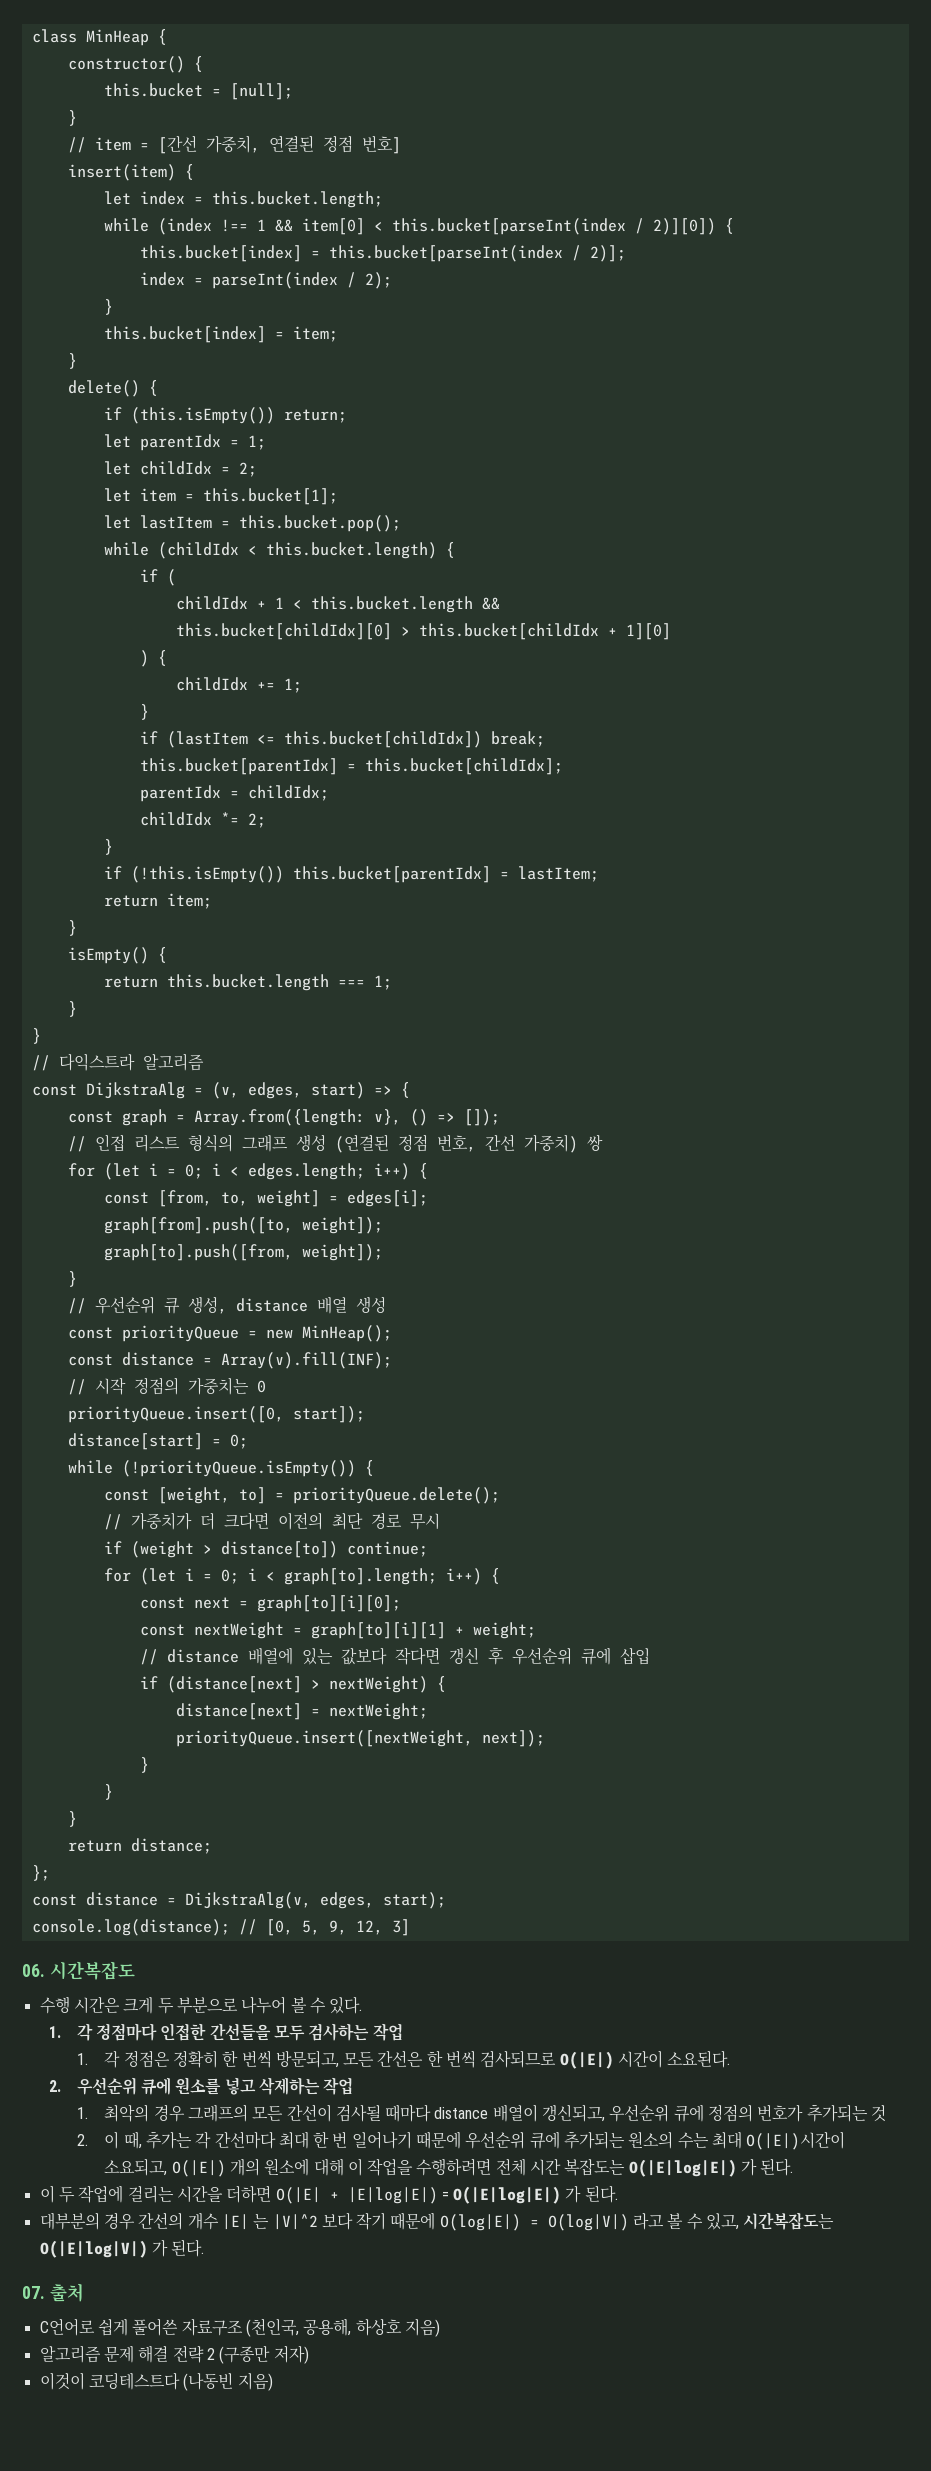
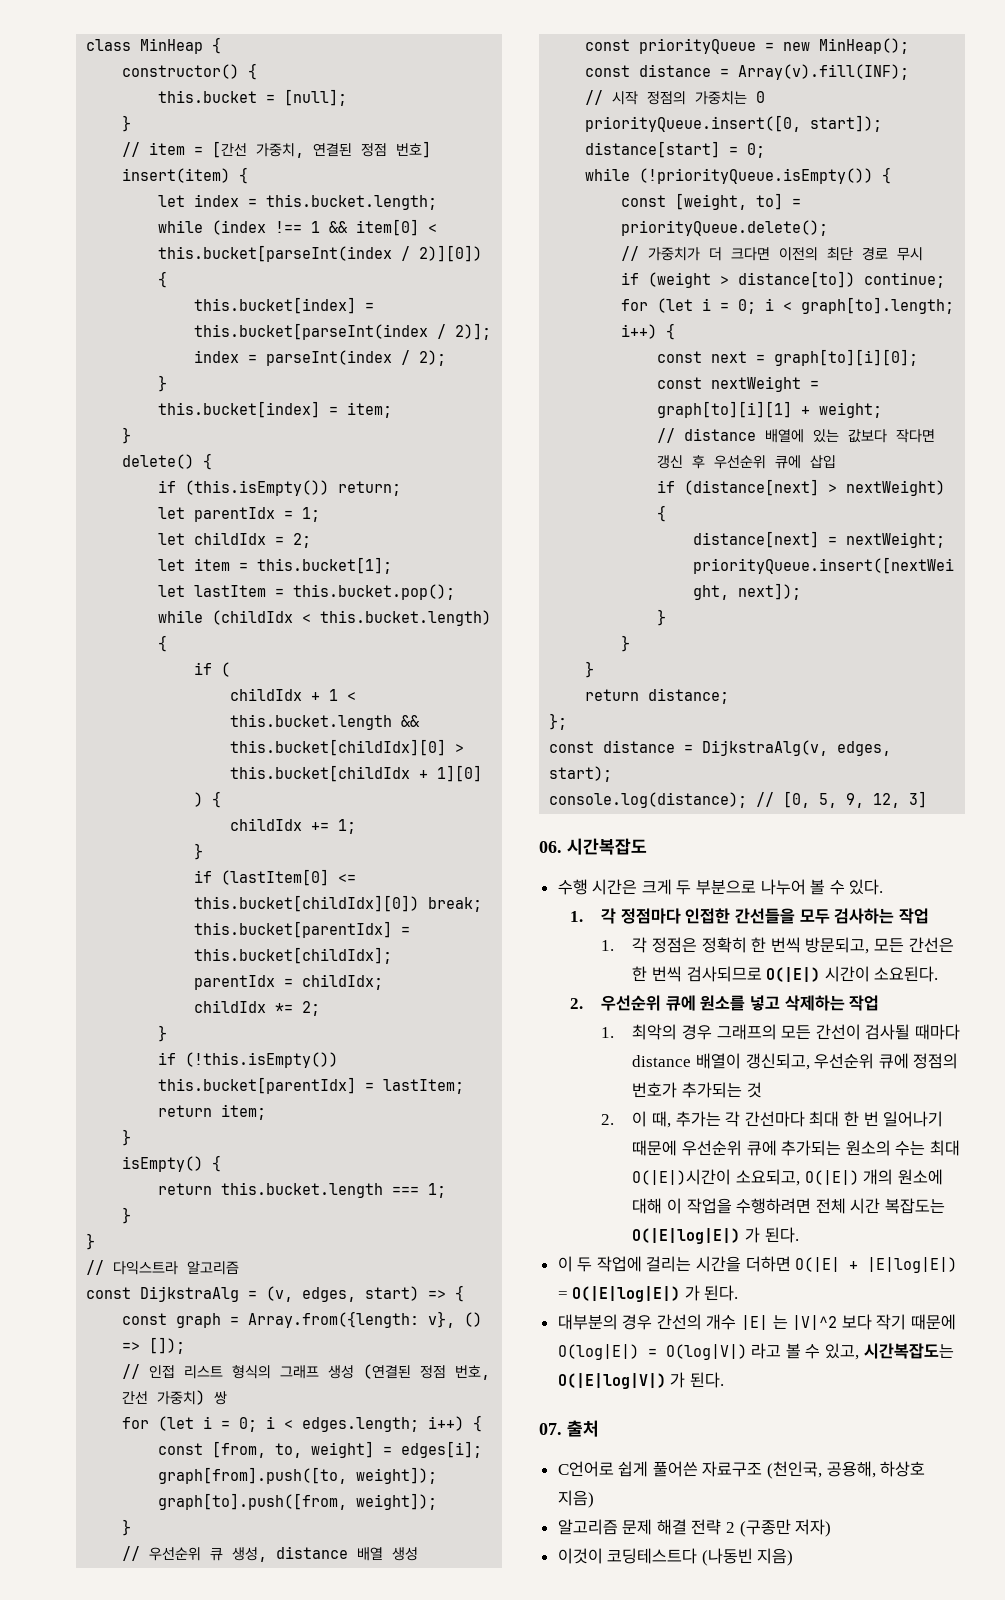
- if (lastItem <= this.bucket[childIdx]) break;
+ if (lastItem[0] <= this.bucket[childIdx][0]) break;

